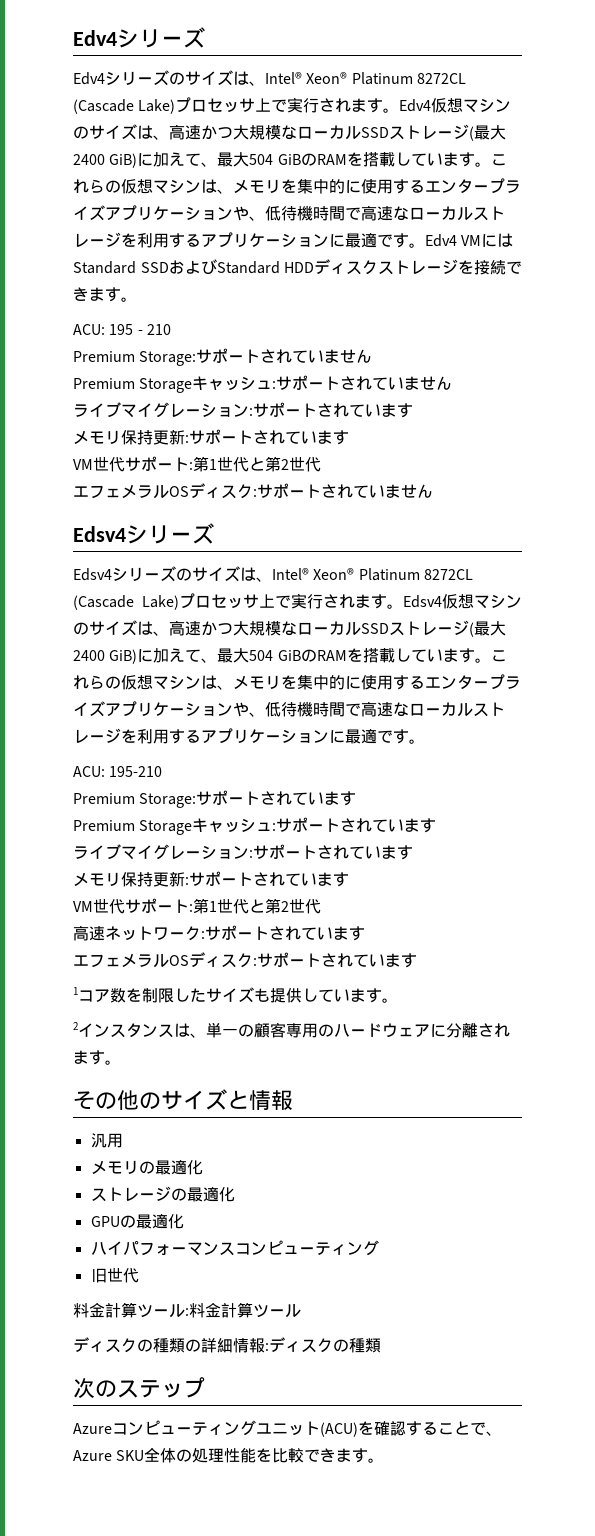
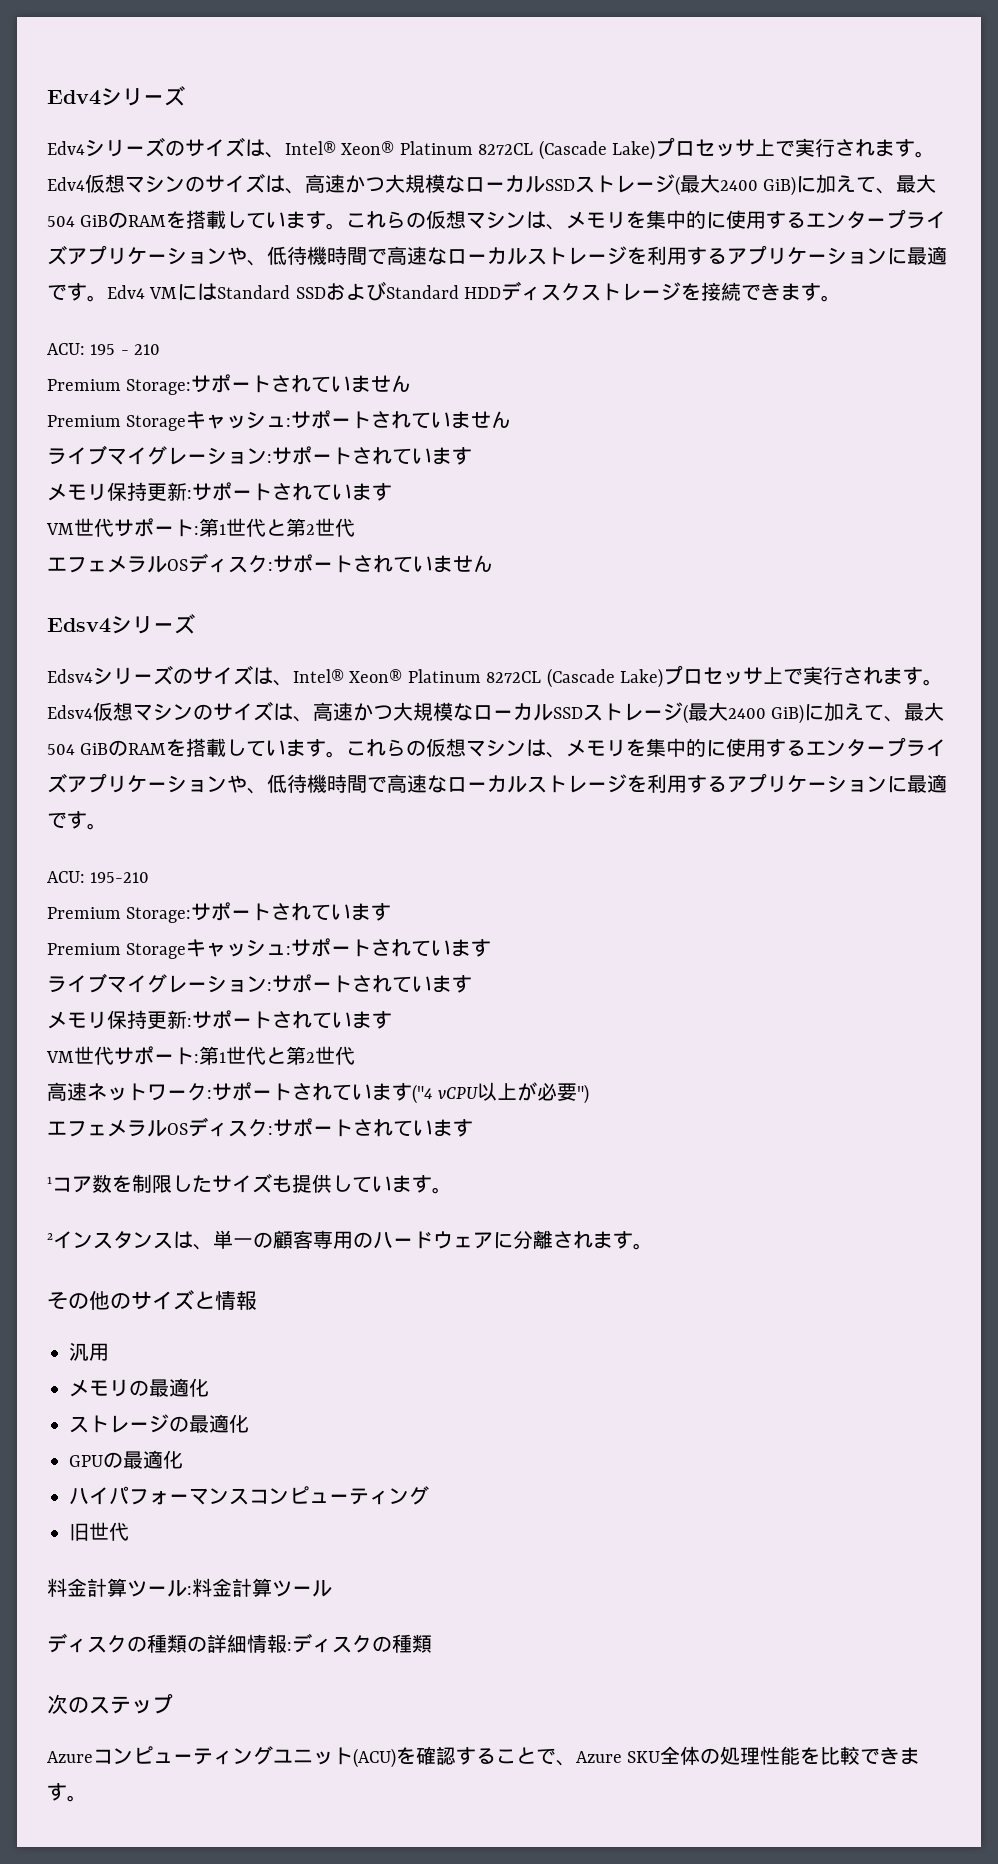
- 高速ネットワーク:サポートされています
+ 高速ネットワーク:サポートされています("4 vCPU以上が必要")

